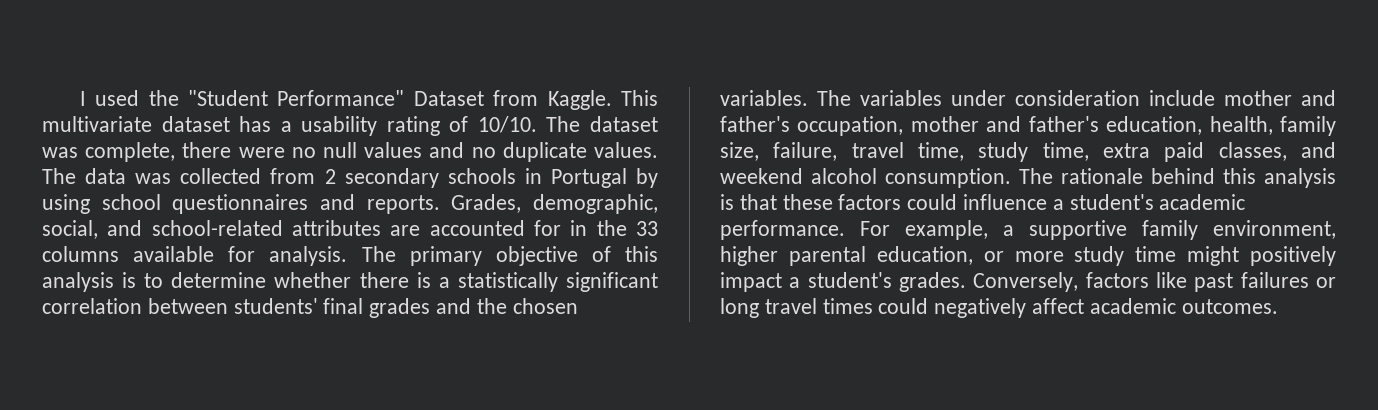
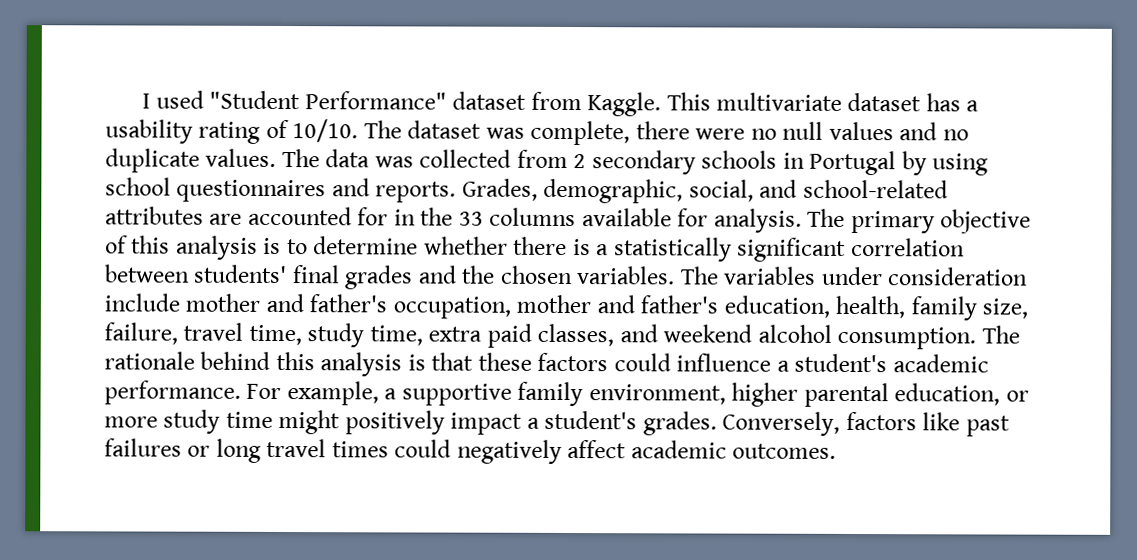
- I used the "Student Performance" Dataset from Kaggle.
+ I used "Student Performance" dataset from Kaggle.

